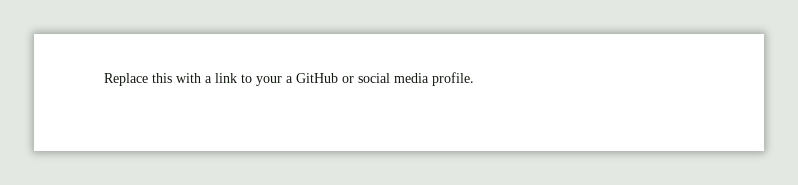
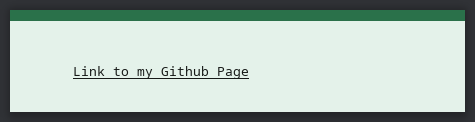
- Replace this with a link to your a GitHub or social media profile.
+ Link to my Github Page

